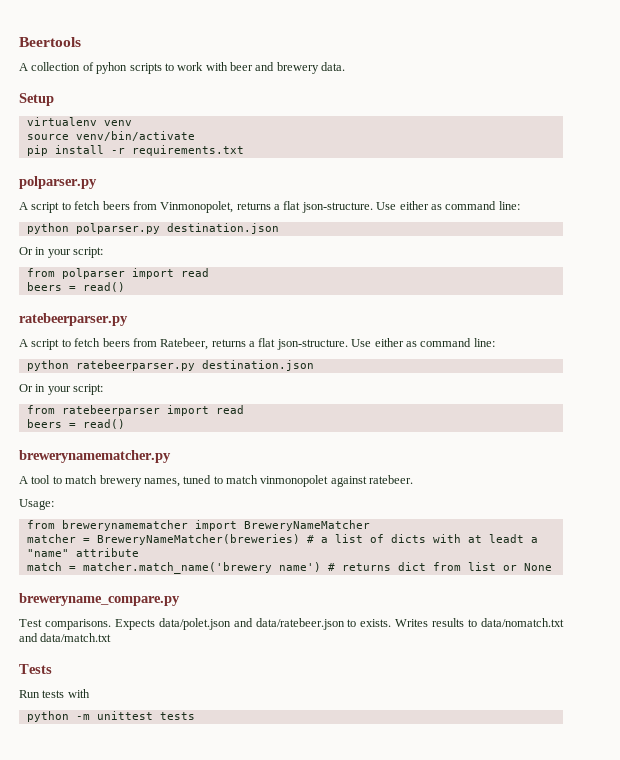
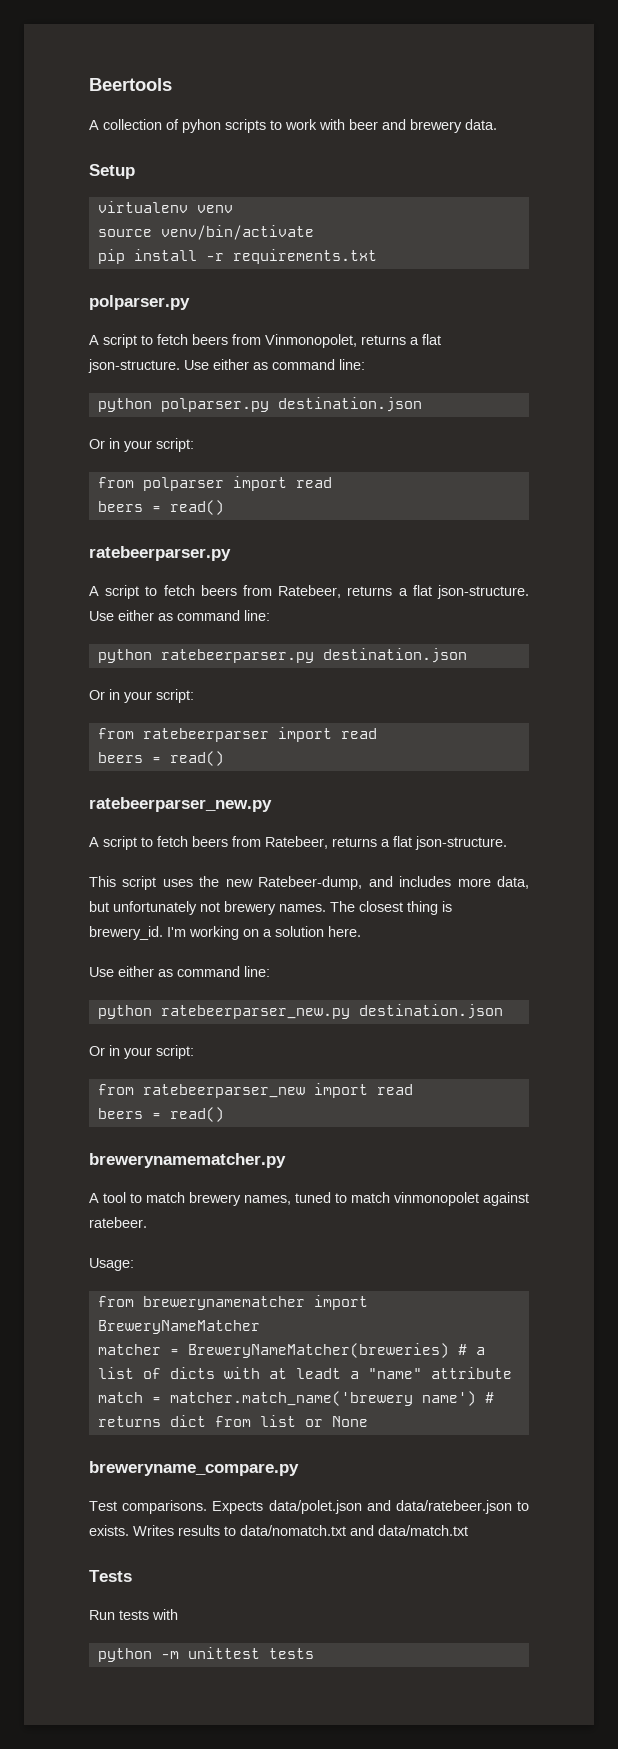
  from ratebeerparser import read
+ beers = read()
+ ratebeerparser_new.py
+ A script to fetch beers from Ratebeer, returns a flat json-structure.
+ This script uses the new Ratebeer-dump, and includes more data, but unfortunately not brewery names. The closest thing is brewery_id. I'm working on a solution here.
+ Use either as command line:
+ python ratebeerparser_new.py destination.json
+ Or in your script:
+ from ratebeerparser_new import read

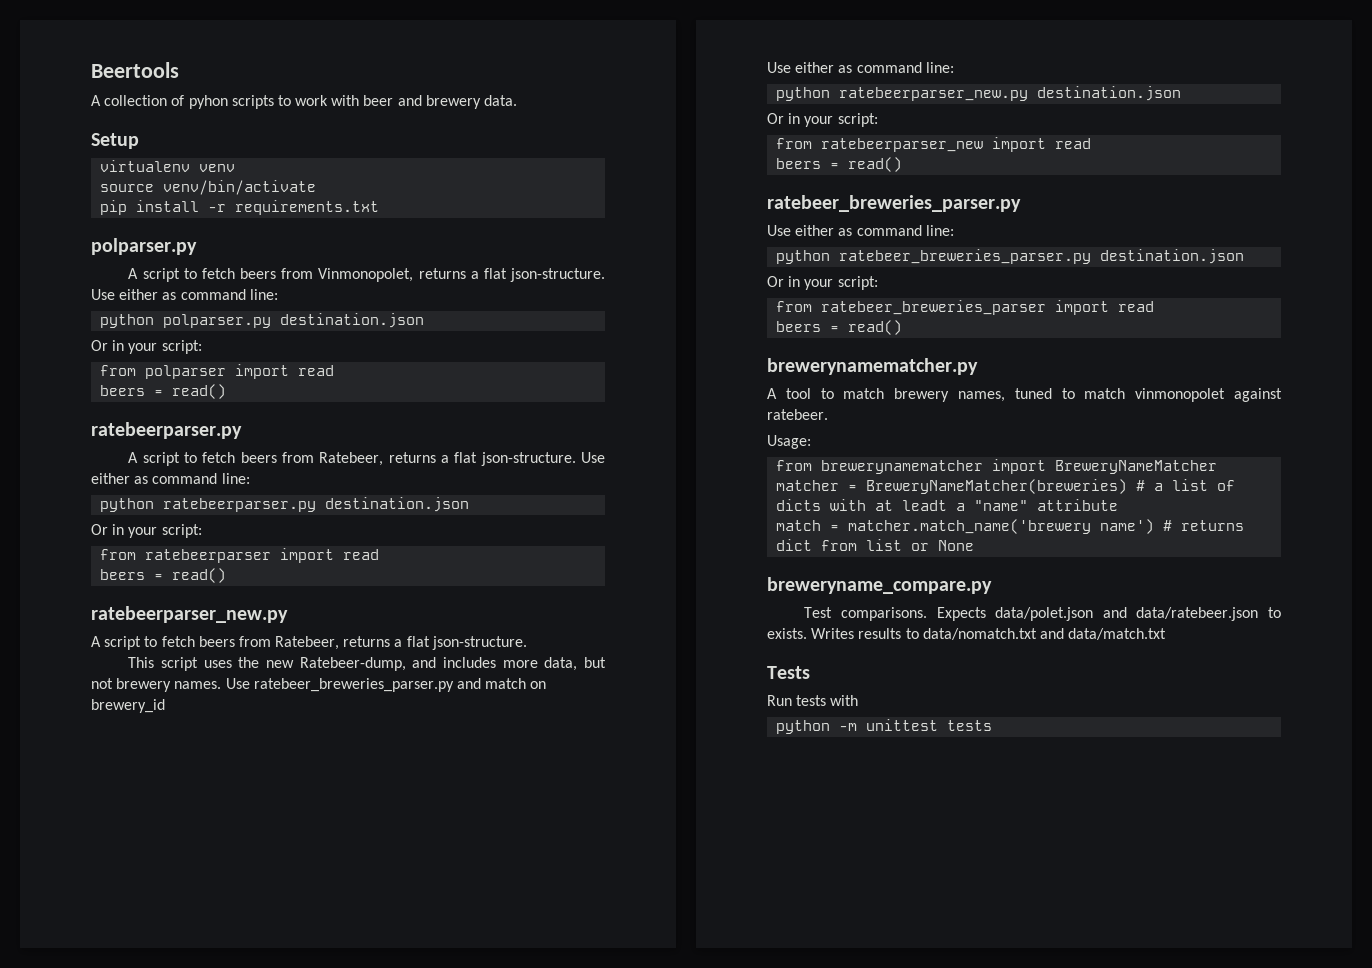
- This script uses the new Ratebeer-dump, and includes more data, but unfortunately not brewery names.
+ This script uses the new Ratebeer-dump, and includes more data, but not brewery names.
- The closest thing is brewery_id. I'm working on a solution here.
+ Use ratebeer_breweries_parser.py and match on brewery_id
  from ratebeerparser_new import read
+ beers = read()
+ ratebeer_breweries_parser.py
+ Use either as command line:
+ python ratebeer_breweries_parser.py destination.json
+ Or in your script:
+ from ratebeer_breweries_parser import read

